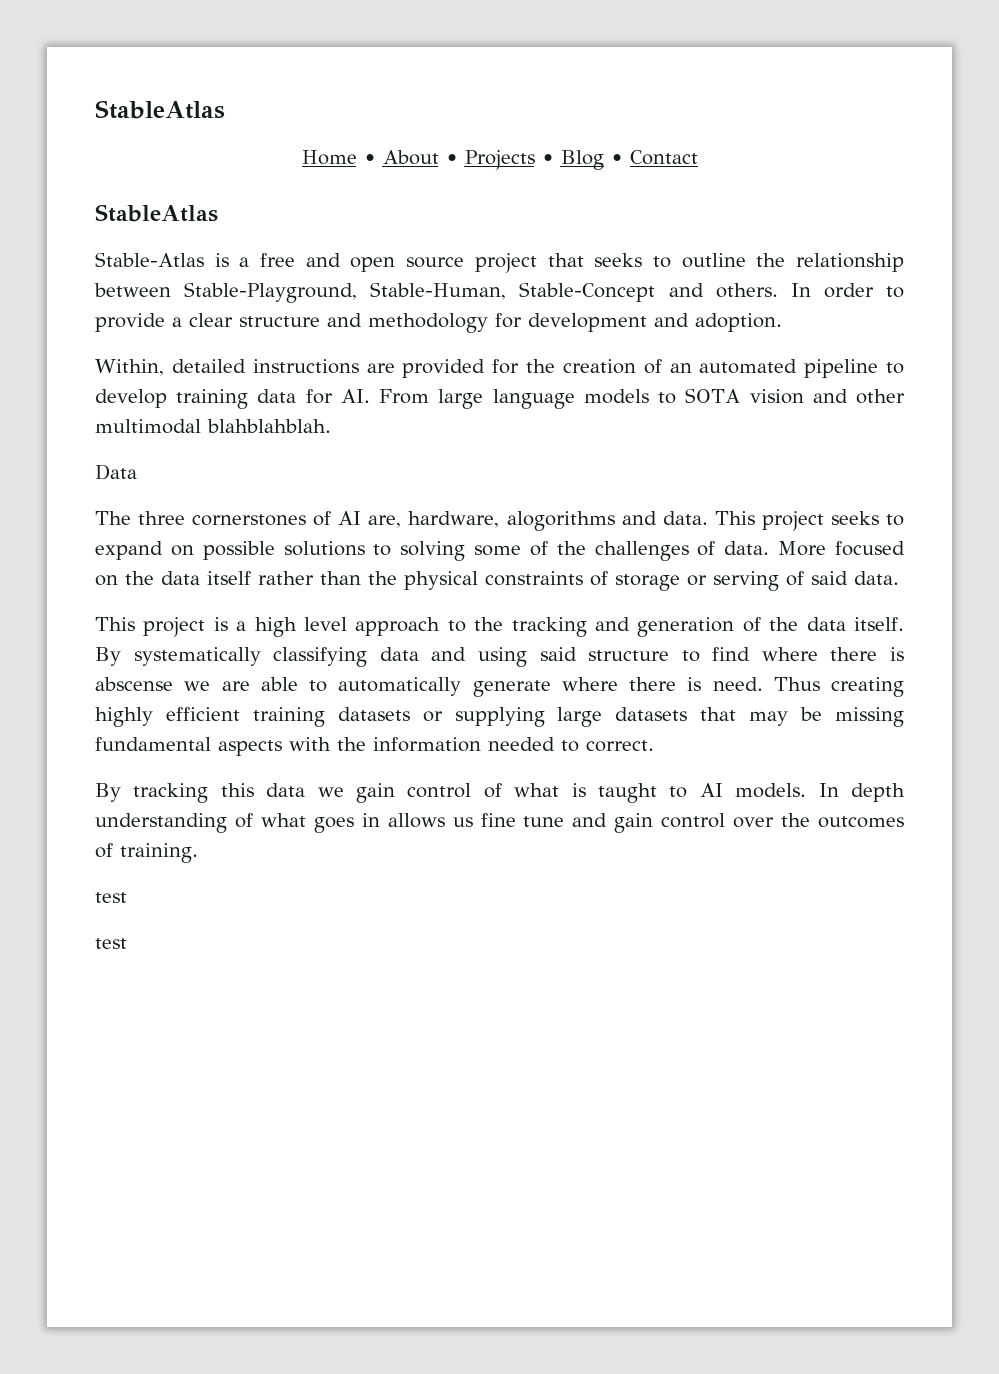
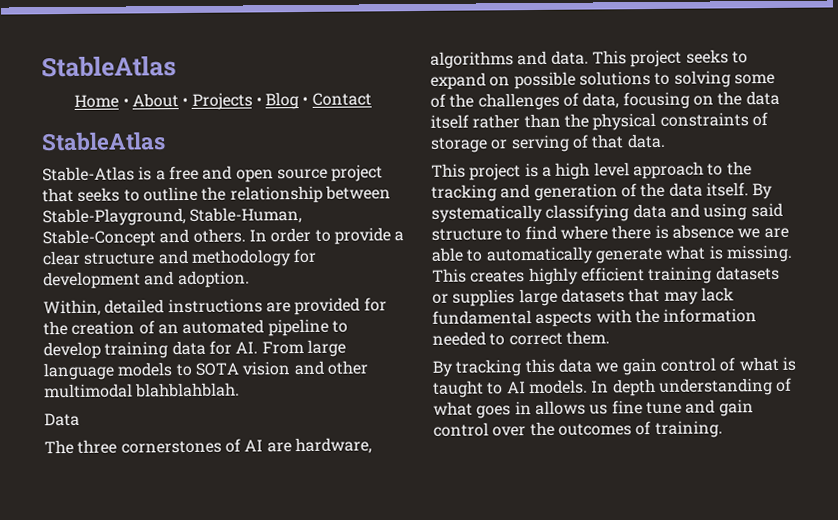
- The three cornerstones of AI are, hardware, alogorithms and data.
+ The three cornerstones of AI are hardware, algorithms and data.
- This project seeks to expand on possible solutions to solving some of the challenges of data. More focused on the data itself rather than the physical constraints of storage or serving of said data.
+ This project seeks to expand on possible solutions to solving some of the challenges of data, focusing on the data itself rather than the physical constraints of storage or serving of that data.
- By systematically classifying data and using said structure to find where there is abscense we are able to automatically generate where there is need. Thus creating highly efficient training datasets or supplying large datasets that may be missing fundamental aspects with the information needed to correct.
+ By systematically classifying data and using said structure to find where there is absence we are able to automatically generate what is missing. This creates highly efficient training datasets or supplies large datasets that may lack fundamental aspects with the information needed to correct them.
  In depth understanding of what goes in allows us fine tune and gain control over the outcomes of training.
- test
- test

